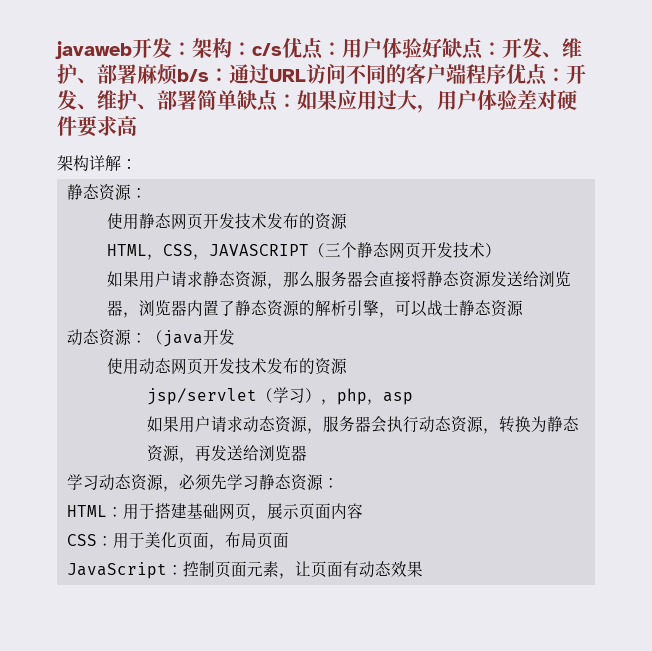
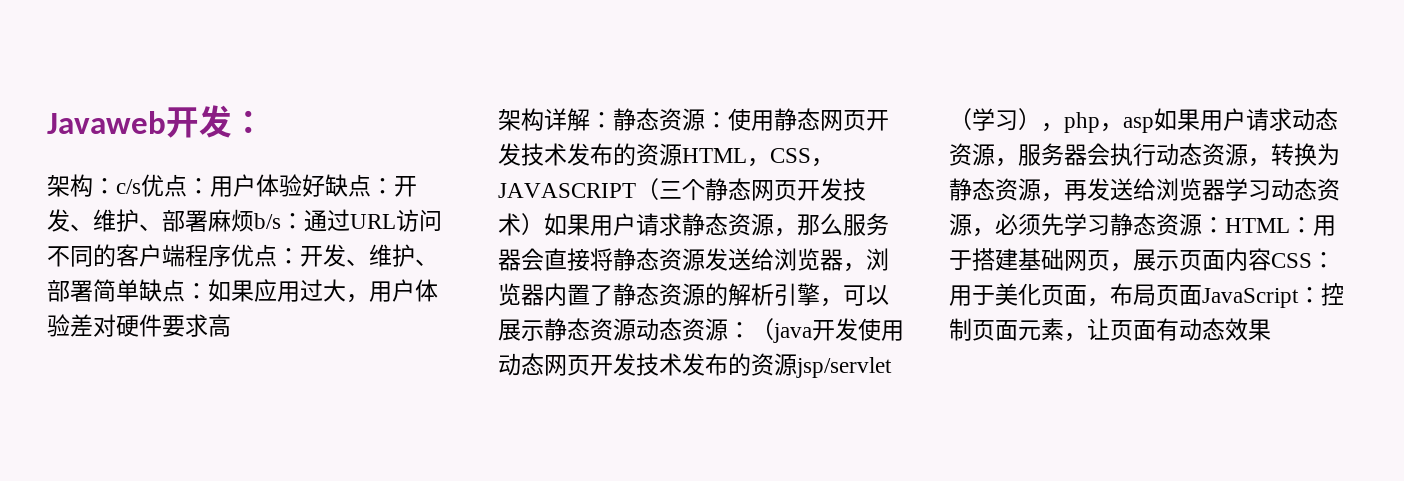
- javaweb开发：架构：c/s优点：用户体验好缺点：开发、维护、部署麻烦b/s：通过URL访问不同的客户端程序优点：开发、维护、部署简单缺点：如果应用过大，用户体验差对硬件要求高
+ Javaweb开发：
+ 架构：c/s优点：用户体验好缺点：开发、维护、部署麻烦b/s：通过URL访问不同的客户端程序优点：开发、维护、部署简单缺点：如果应用过大，用户体验差对硬件要求高
- 架构详解：
- 静态资源：
- 使用静态网页开发技术发布的资源
- HTML，CSS，JAVASCRIPT（三个静态网页开发技术）
- 如果用户请求静态资源，那么服务器会直接将静态资源发送给浏览器，浏览器内置了静态资源的解析引擎，可以战士静态资源
- 动态资源：
+ 架构详解：静态资源：使用静态网页开发技术发布的资源HTML，CSS，JAVASCRIPT（三个静态网页开发技术）如果用户请求静态资源，那么服务器会直接将静态资源发送给浏览器，浏览器内置了静态资源的解析引擎，可以展示静态资源动态资源：
- （java开发
- 使用动态网页开发技术发布的资源
- jsp/servlet（学习），php，asp
- 如果用户请求动态资源，服务器会执行动态资源，转换为静态资源，再发送给浏览器
- 学习动态资源，必须先学习静态资源：
- HTML：
+ （java开发使用动态网页开发技术发布的资源jsp/servlet（学习），php，asp如果用户请求动态资源，服务器会执行动态资源，转换为静态资源，再发送给浏览器学习动态资源，必须先学习静态资源：HTML：
- 用于搭建基础网页，展示页面内容
- CSS：
+ 用于搭建基础网页，展示页面内容CSS：
- 用于美化页面，布局页面
- JavaScript：
+ 用于美化页面，布局页面JavaScript：

